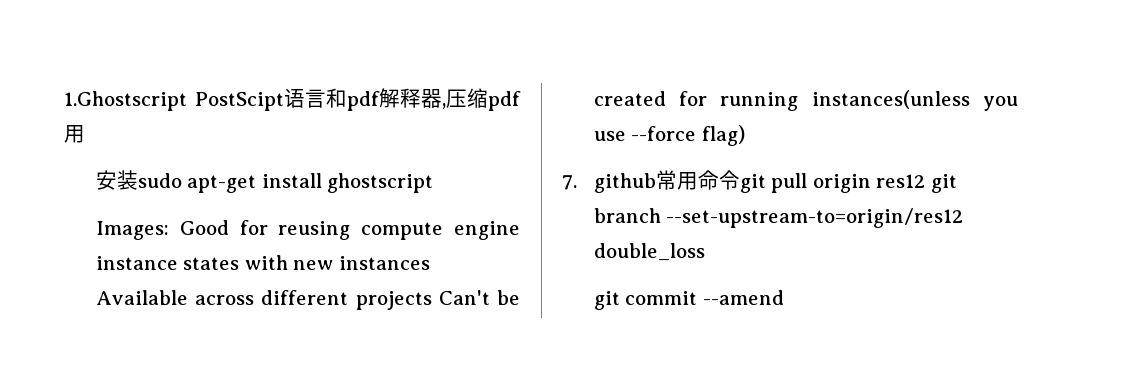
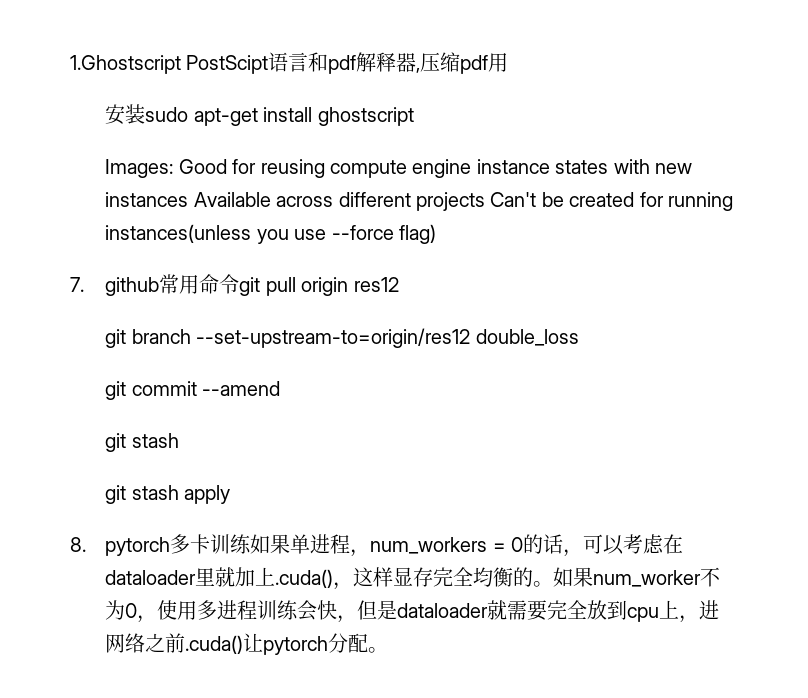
- 7. github常用命令git pull origin res12 git branch --set-upstream-to=origin/res12 double_loss
+ 7. github常用命令git pull origin res12
+ git branch --set-upstream-to=origin/res12 double_loss
  git commit --amend
+ git stash
+ git stash apply
+ 8. pytorch多卡训练如果单进程，num_workers = 0的话，可以考虑在dataloader里就加上.cuda()，这样显存完全均衡的。如果num_worker不为0，使用多进程训练会快，但是dataloader就需要完全放到cpu上，进网络之前.cuda()让pytorch分配。

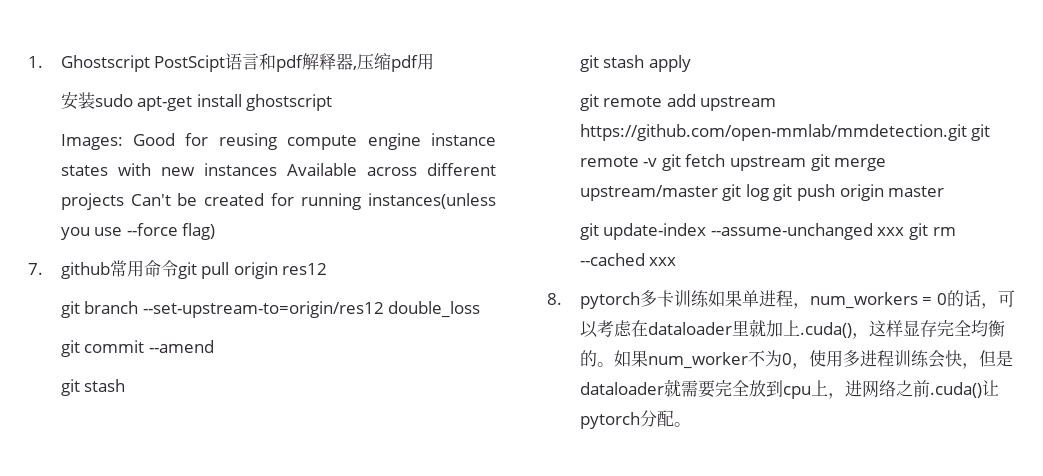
- 1.Ghostscript PostScipt语言和pdf解释器,压缩pdf用
+ 1. Ghostscript PostScipt语言和pdf解释器,压缩pdf用
+ git remote add upstream https://github.com/open-mmlab/mmdetection.git git remote -v git fetch upstream git merge upstream/master git log git push origin master
+ git update-index --assume-unchanged xxx git rm --cached xxx

